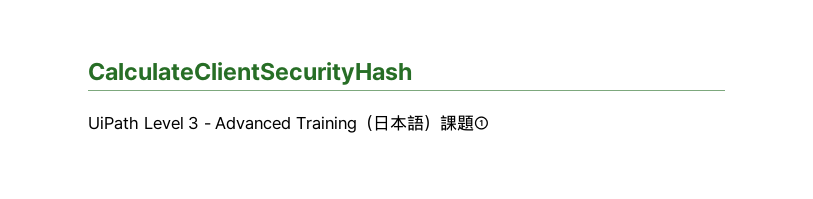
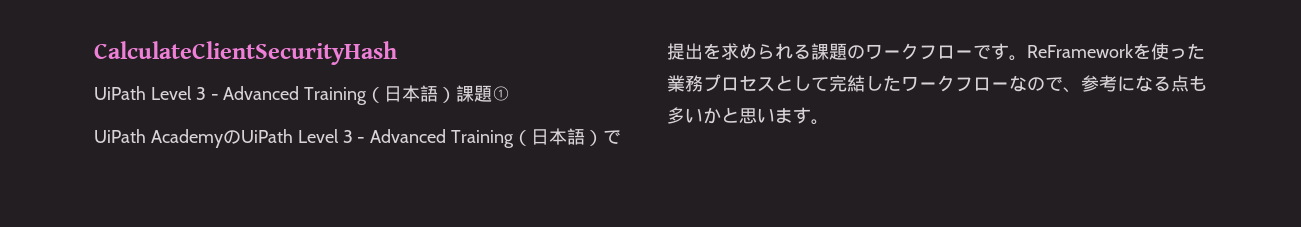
+ UiPath AcademyのUiPath Level 3 - Advanced Training（日本語）で提出を求められる課題のワークフローです。ReFrameworkを使った業務プロセスとして完結したワークフローなので、参考になる点も多いかと思います。

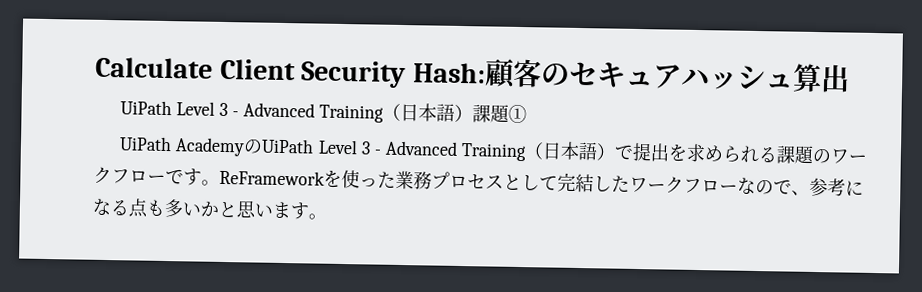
- CalculateClientSecurityHash
+ Calculate Client Security Hash:顧客のセキュアハッシュ算出

